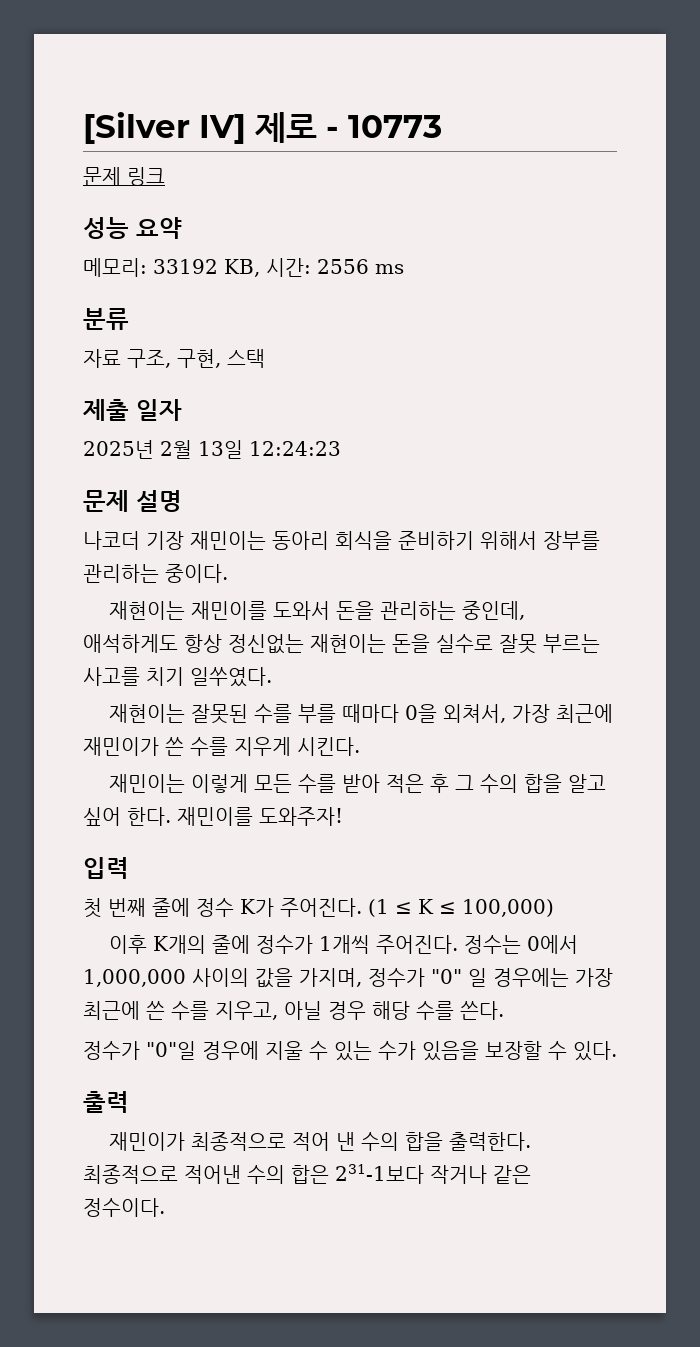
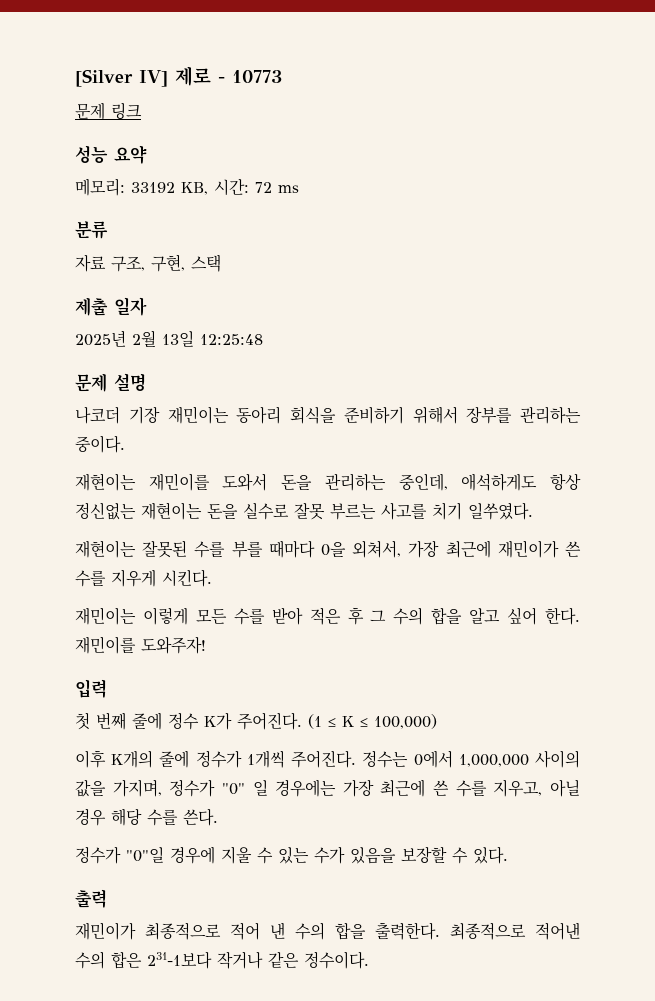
- 메모리: 33192 KB, 시간: 2556 ms
+ 메모리: 33192 KB, 시간: 72 ms
- 2025년 2월 13일 12:24:23
+ 2025년 2월 13일 12:25:48

